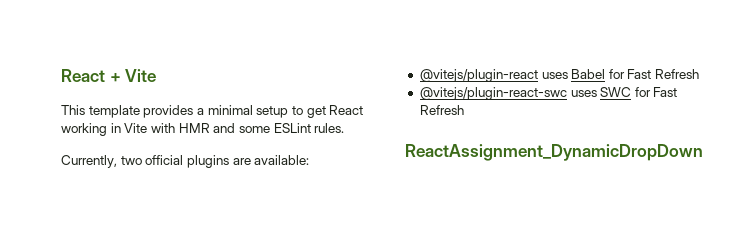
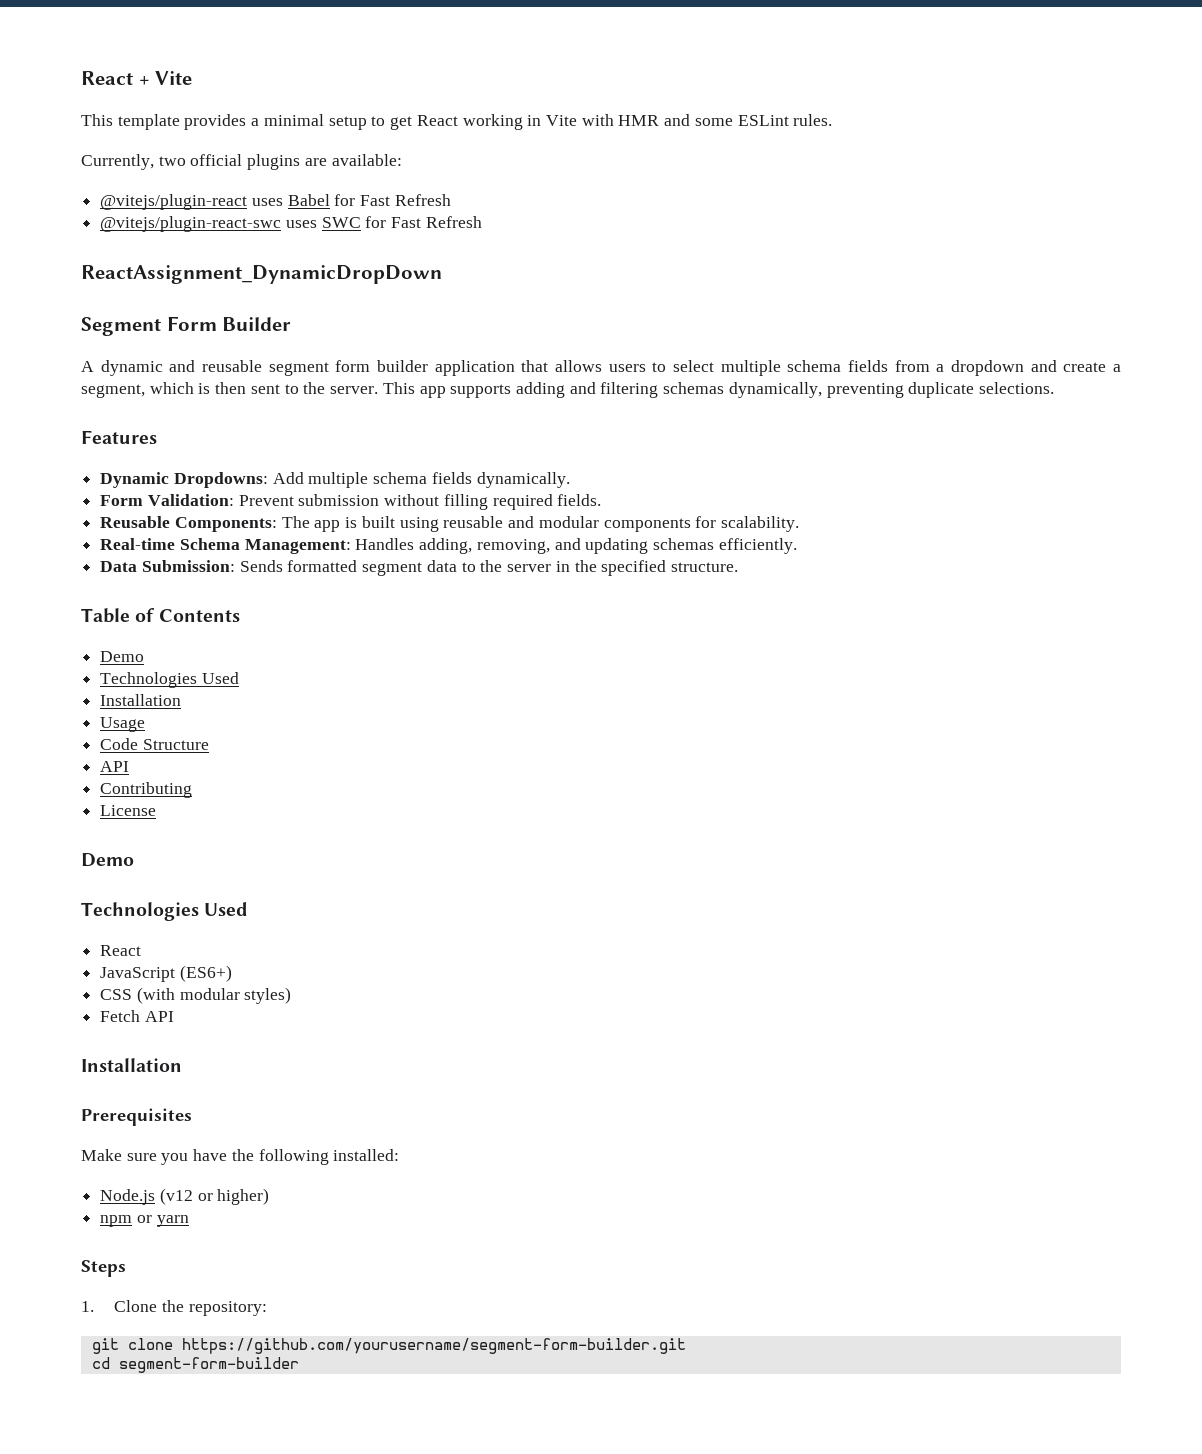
+ Segment Form Builder
+ A dynamic and reusable segment form builder application that allows users to select multiple schema fields from a dropdown and create a segment, which is then sent to the server. This app supports adding and filtering schemas dynamically, preventing duplicate selections.
+ Features
+ Dynamic Dropdowns: Add multiple schema fields dynamically.
+ Form Validation: Prevent submission without filling required fields.
+ Reusable Components: The app is built using reusable and modular components for scalability.
+ Real-time Schema Management: Handles adding, removing, and updating schemas efficiently.
+ Data Submission: Sends formatted segment data to the server in the specified structure.
+ Table of Contents
+ Demo
+ Technologies Used
+ Installation
+ Usage
+ Code Structure
+ API
+ Contributing
+ License
+ Demo
+ Technologies Used
+ React
+ JavaScript (ES6+)
+ CSS (with modular styles)
+ Fetch API
+ Installation
+ Prerequisites
+ Make sure you have the following installed:
+ Node.js (v12 or higher)
+ npm or yarn
+ Steps
+ 1. Clone the repository:
+ git clone https://github.com/yourusername/segment-form-builder.git
+ cd segment-form-builder

